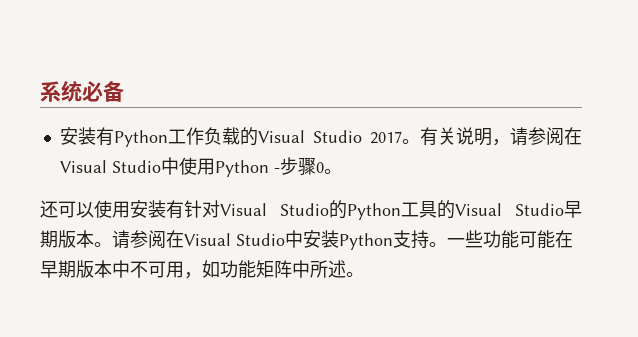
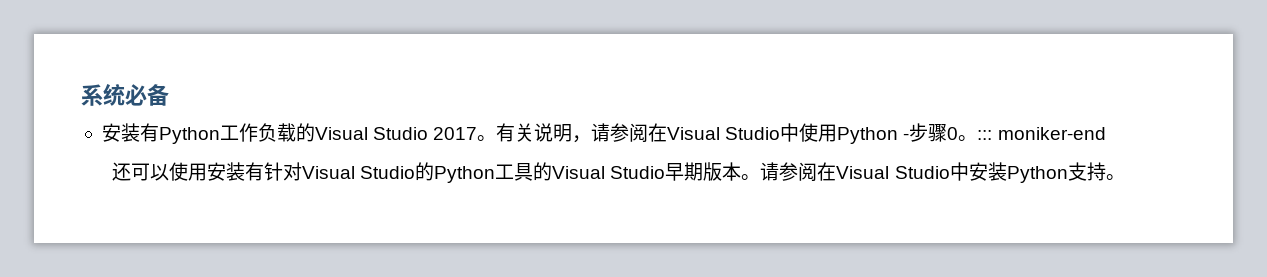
- 有关说明，请参阅在Visual Studio中使用Python -步骤0。
+ 有关说明，请参阅在Visual Studio中使用Python -步骤0。::: moniker-end
- 一些功能可能在早期版本中不可用，如功能矩阵中所述。

